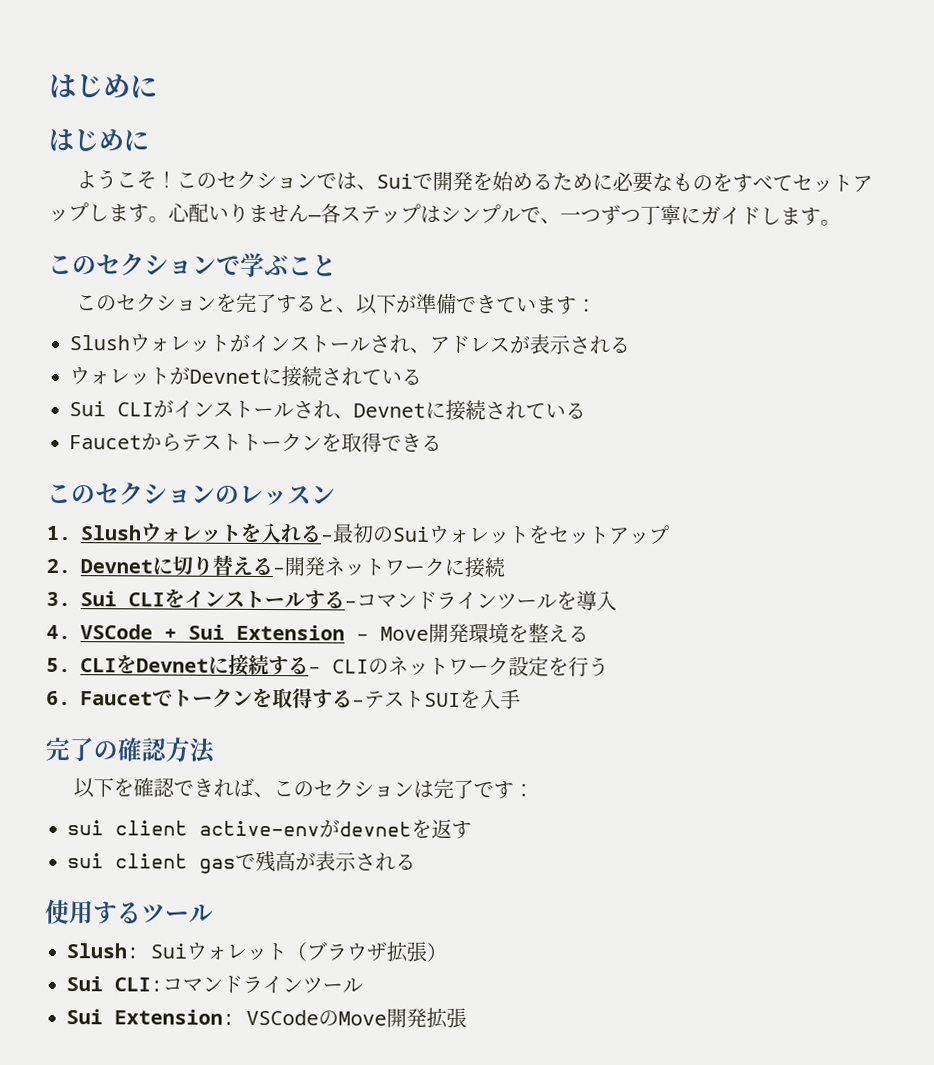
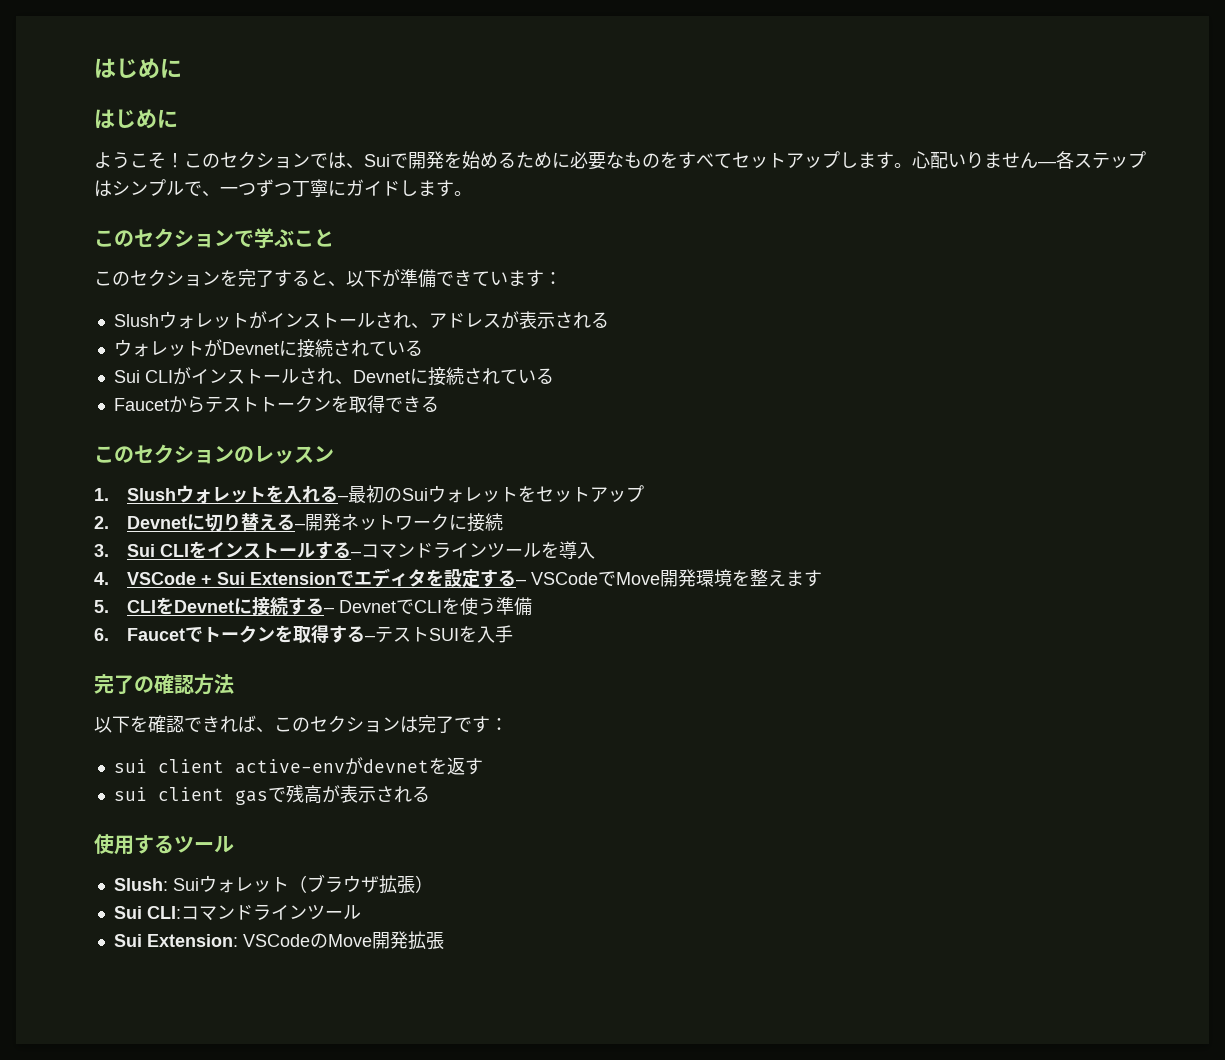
- 4. VSCode + Sui Extension – Move開発環境を整える
+ 4. VSCode + Sui Extensionでエディタを設定する– VSCodeでMove開発環境を整えます
- 5. CLIをDevnetに接続する– CLIのネットワーク設定を行う
+ 5. CLIをDevnetに接続する– DevnetでCLIを使う準備

